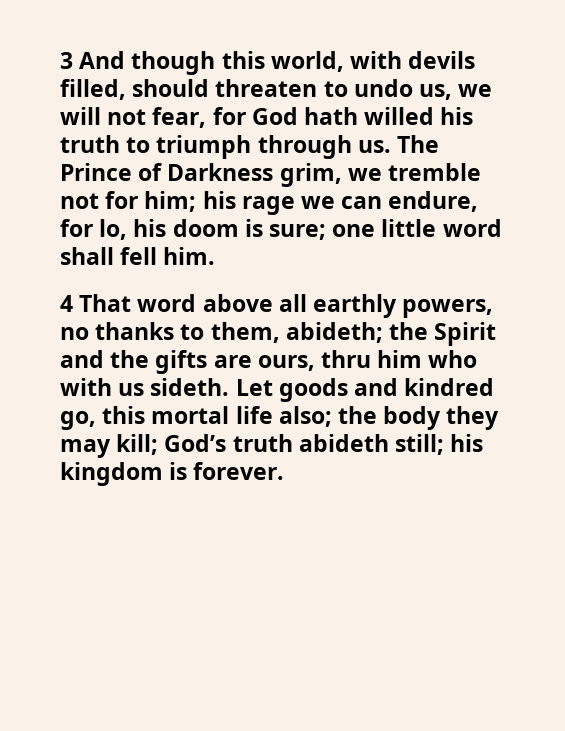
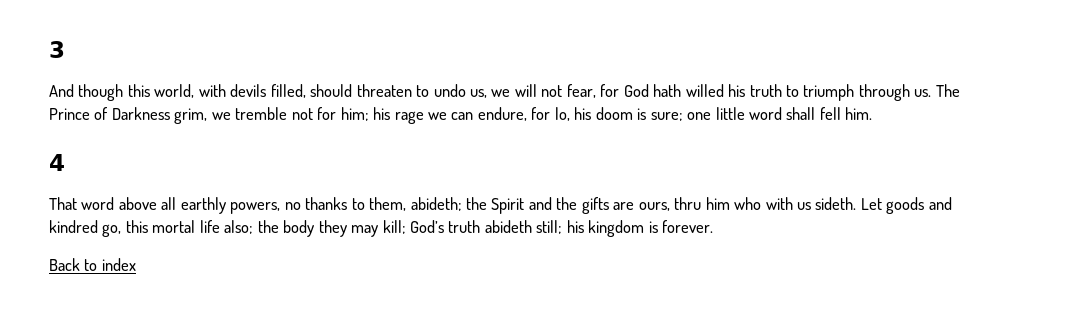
- 3 And though this world, with devils filled, should threaten to undo us, we will not fear, for God hath willed his truth to triumph through us.
+ 3
+ And though this world, with devils filled, should threaten to undo us, we will not fear, for God hath willed his truth to triumph through us.
- 4 That word above all earthly powers, no thanks to them, abideth; the Spirit and the gifts are ours, thru him who with us sideth.
+ 4
+ That word above all earthly powers, no thanks to them, abideth; the Spirit and the gifts are ours, thru him who with us sideth.
+ Back to index

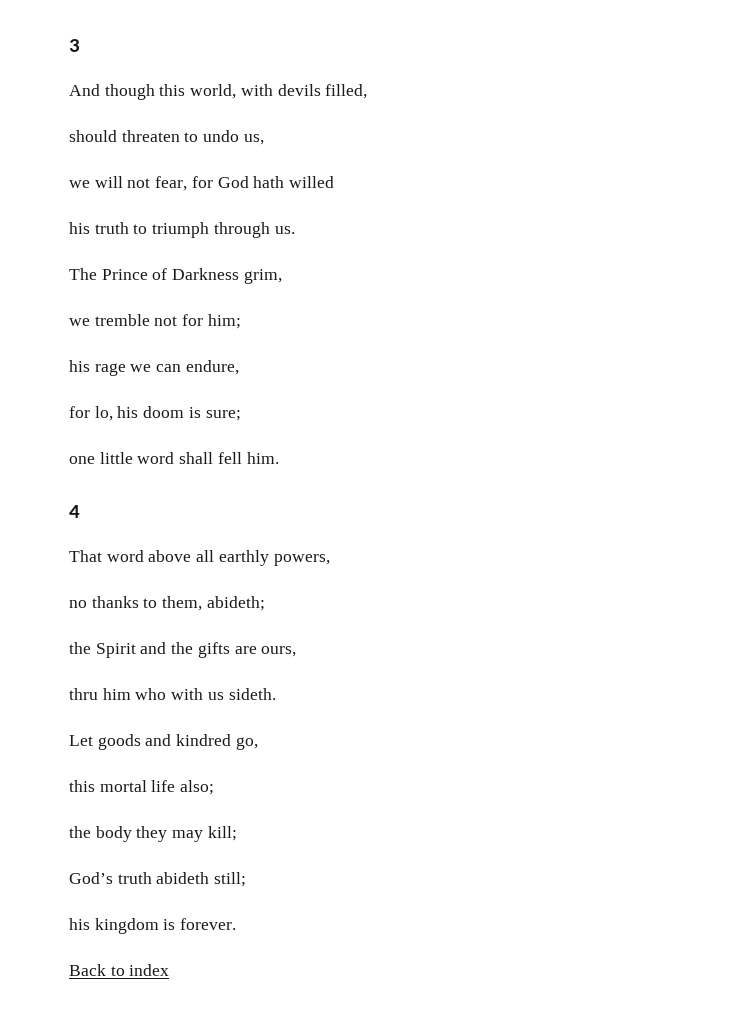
- And though this world, with devils filled, should threaten to undo us, we will not fear, for God hath willed his truth to triumph through us. The Prince of Darkness grim, we tremble not for him; his rage we can endure, for lo, his doom is sure; one little word shall fell him.
+ And though this world, with devils filled,
+ should threaten to undo us,
+ we will not fear, for God hath willed
+ his truth to triumph through us.
+ The Prince of Darkness grim,
+ we tremble not for him;
+ his rage we can endure,
+ for lo, his doom is sure;
+ one little word shall fell him.
- That word above all earthly powers, no thanks to them, abideth; the Spirit and the gifts are ours, thru him who with us sideth. Let goods and kindred go, this mortal life also; the body they may kill; God’s truth abideth still; his kingdom is forever.
+ That word above all earthly powers,
+ no thanks to them, abideth;
+ the Spirit and the gifts are ours,
+ thru him who with us sideth.
+ Let goods and kindred go,
+ this mortal life also;
+ the body they may kill;
+ God’s truth abideth still;
+ his kingdom is forever.

